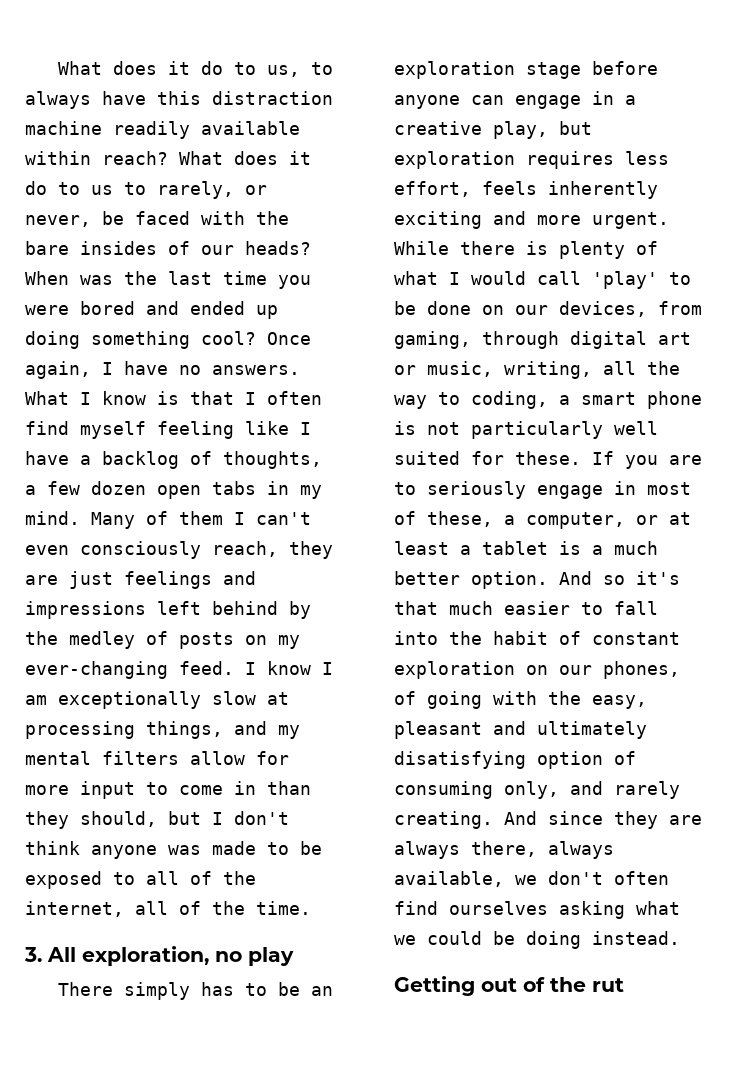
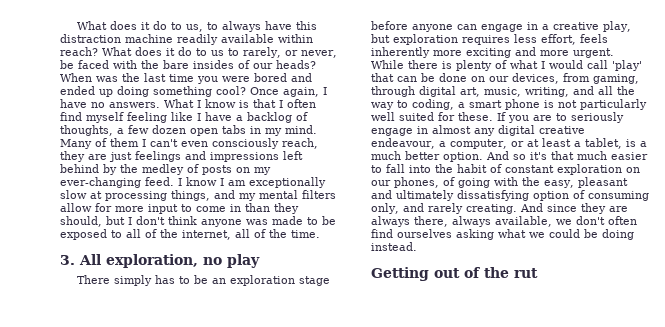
- There simply has to be an exploration stage before anyone can engage in a creative play, but exploration requires less effort, feels inherently exciting and more urgent.
+ There simply has to be an exploration stage before anyone can engage in a creative play, but exploration requires less effort, feels inherently more exciting and more urgent.
- While there is plenty of what I would call 'play' to be done on our devices, from gaming, through digital art or music, writing, all the way to coding, a smart phone is not particularly well suited for these.
+ While there is plenty of what I would call 'play' that can be done on our devices, from gaming, through digital art, music, writing, and all the way to coding, a smart phone is not particularly well suited for these.
- If you are to seriously engage in most of these, a computer, or at least a tablet is a much better option.
+ If you are to seriously engage in almost any digital creative endeavour, a computer, or at least a tablet, is a much better option.
- And so it's that much easier to fall into the habit of constant exploration on our phones, of going with the easy, pleasant and ultimately disatisfying option of consuming only, and rarely creating.
+ And so it's that much easier to fall into the habit of constant exploration on our phones, of going with the easy, pleasant and ultimately dissatisfying option of consuming only, and rarely creating.

